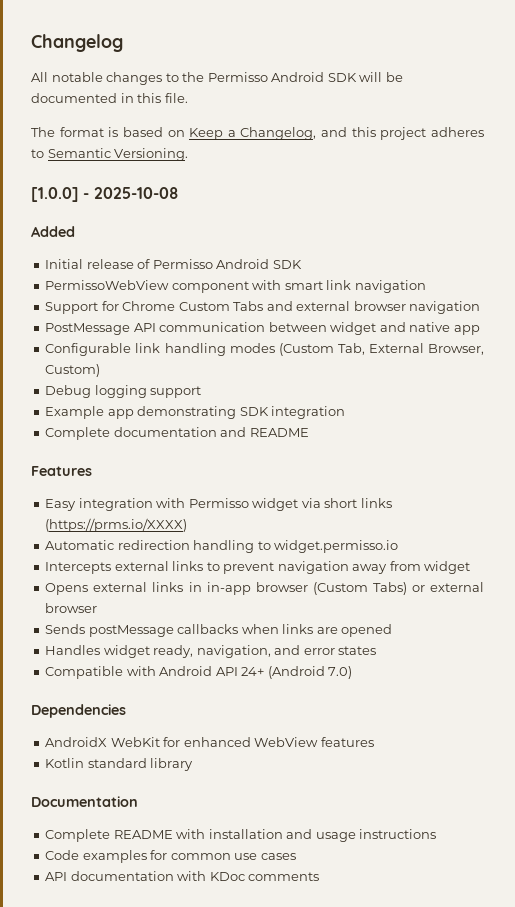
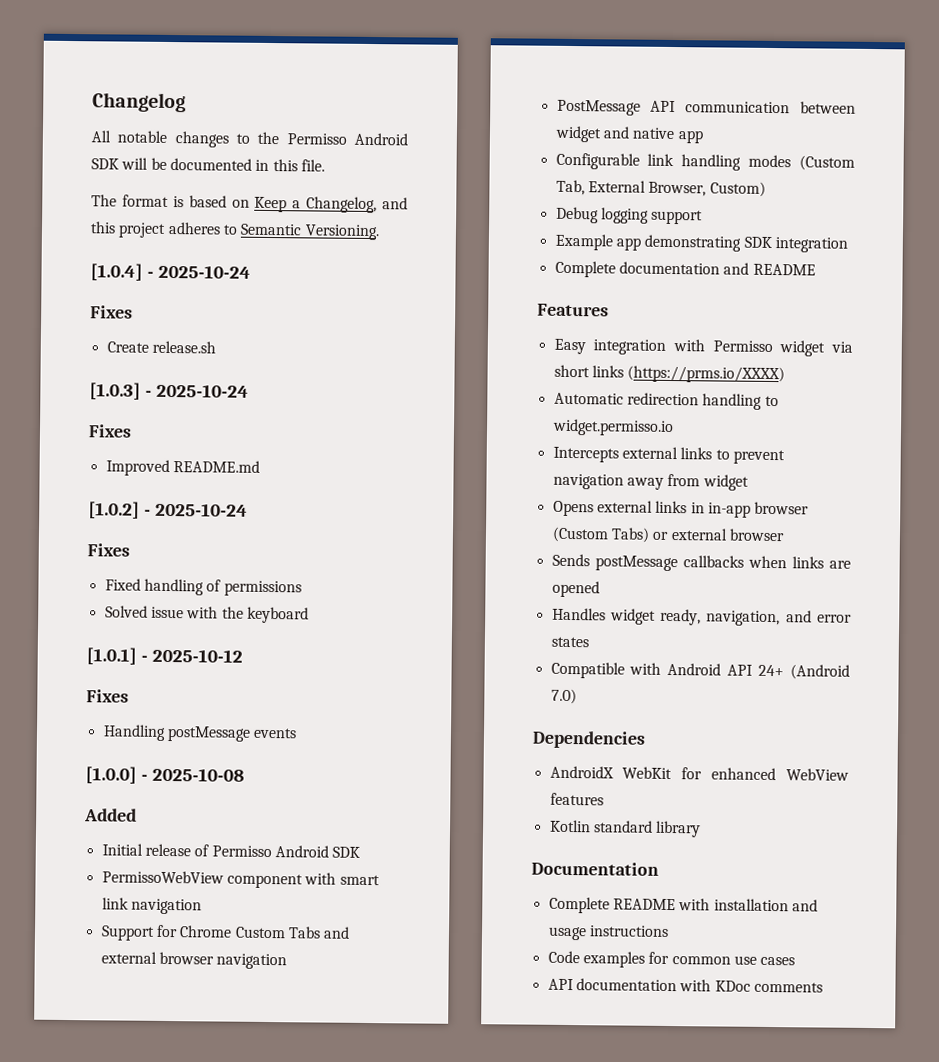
+ [1.0.4] - 2025-10-24
+ Fixes
+ Create release.sh
+ [1.0.3] - 2025-10-24
+ Fixes
+ Improved README.md
+ [1.0.2] - 2025-10-24
+ Fixes
+ Fixed handling of permissions
+ Solved issue with the keyboard
+ [1.0.1] - 2025-10-12
+ Fixes
+ Handling postMessage events

